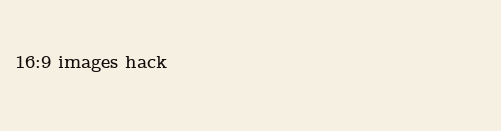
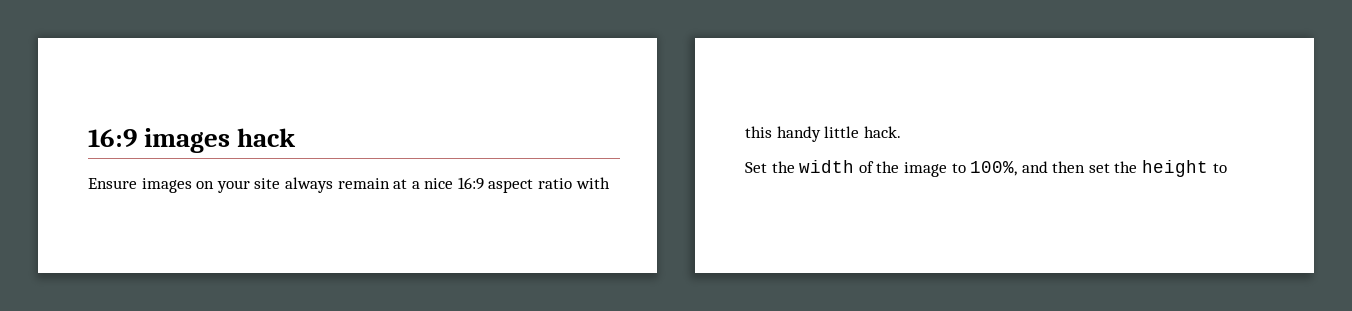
+ Ensure images on your site always remain at a nice 16:9 aspect ratio with this handy little hack.
+ Set the width of the image to 100%, and then set the height to

